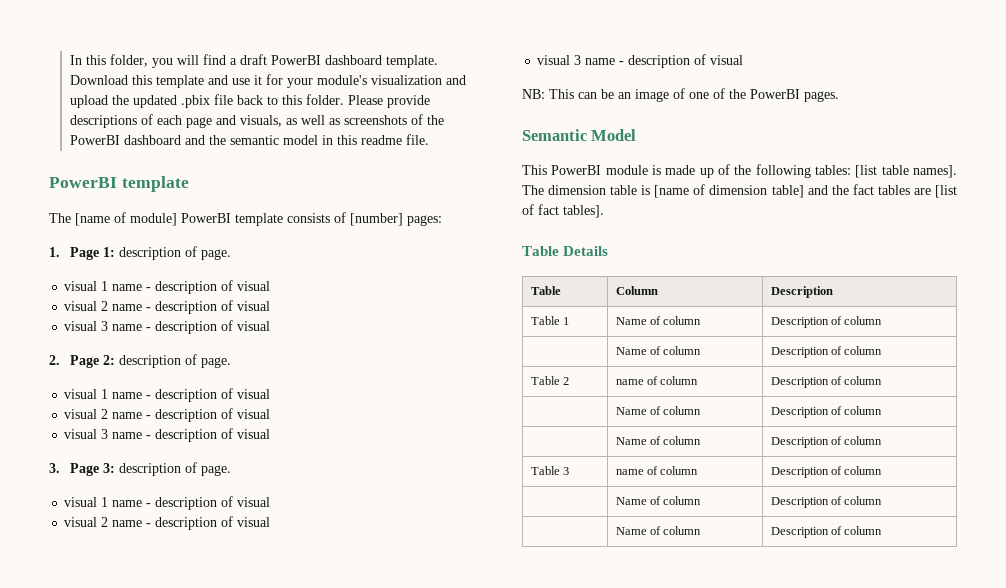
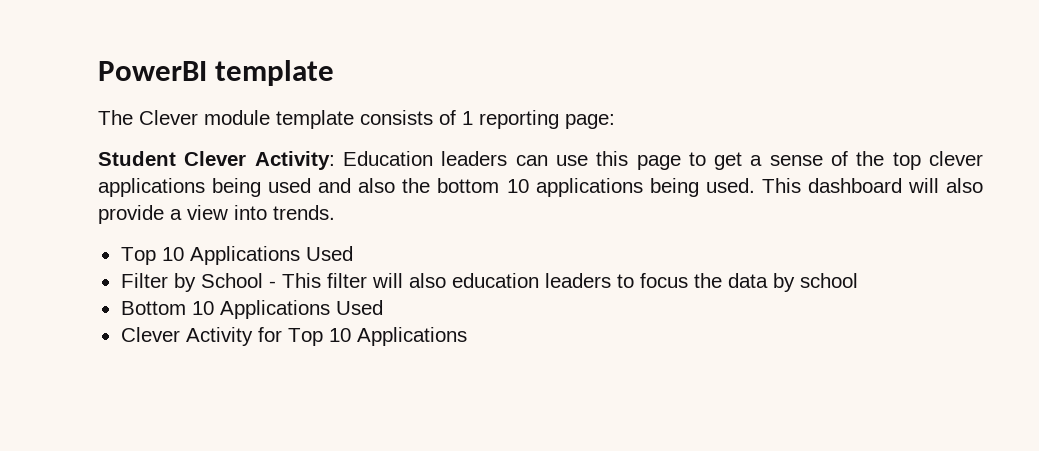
- In this folder, you will find a draft PowerBI dashboard template. Download this template and use it for your module's visualization and upload the updated .pbix file back to this folder. Please provide descriptions of each page and visuals, as well as screenshots of the PowerBI dashboard and the semantic model in this readme file.
  PowerBI template
- The [name of module] PowerBI template consists of [number] pages:
- 1. Page 1: description of page.
- visual 1 name - description of visual
- visual 2 name - description of visual
- visual 3 name - description of visual
- 2. Page 2: description of page.
- visual 1 name - description of visual
- visual 2 name - description of visual
- visual 3 name - description of visual
- 3. Page 3: description of page.
- visual 1 name - description of visual
- visual 2 name - description of visual
- visual 3 name - description of visual
- NB: This can be an image of one of the PowerBI pages.
- Semantic Model
- This PowerBI module is made up of the following tables: [list table names]. The dimension table is [name of dimension table] and the fact tables are [list of fact tables].
- Table Details
- Table | Column | Description
- Table 1 | Name of column | Description of column
- | Name of column | Description of column
- Table 2 | name of column | Description of column
- | Name of column | Description of column
- | Name of column | Description of column
- Table 3 | name of column | Description of column
- | Name of column | Description of column
- | Name of column | Description of column
+ The Clever module template consists of 1 reporting page:
+ Student Clever Activity: Education leaders can use this page to get a sense of the top clever applications being used and also the bottom 10 applications being used. This dashboard will also provide a view into trends.
+ Top 10 Applications Used
+ Filter by School - This filter will also education leaders to focus the data by school
+ Bottom 10 Applications Used
+ Clever Activity for Top 10 Applications

